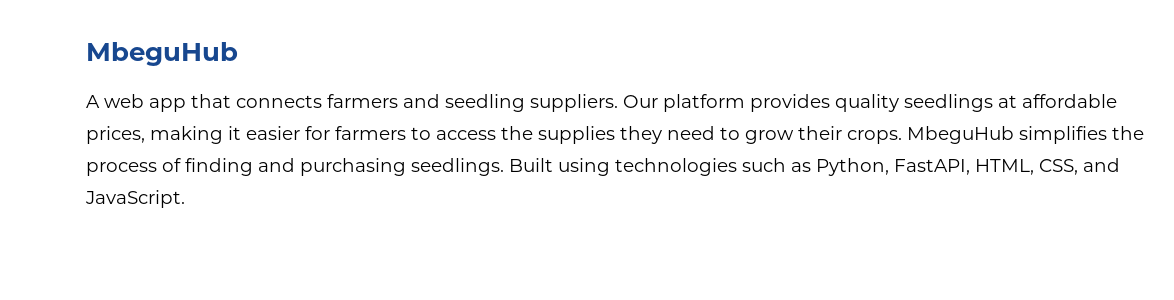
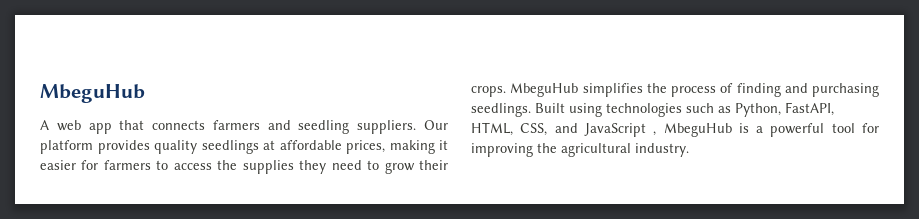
- Built using technologies such as Python, FastAPI, HTML, CSS, and JavaScript.
+ Built using technologies such as Python, FastAPI, HTML, CSS, and JavaScript , MbeguHub is a powerful tool for improving the agricultural industry.

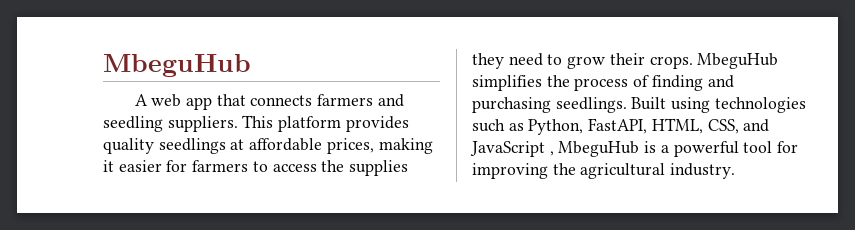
- Our platform provides quality seedlings at affordable prices, making it easier for farmers to access the supplies they need to grow their crops.
+ This platform provides quality seedlings at affordable prices, making it easier for farmers to access the supplies they need to grow their crops.

